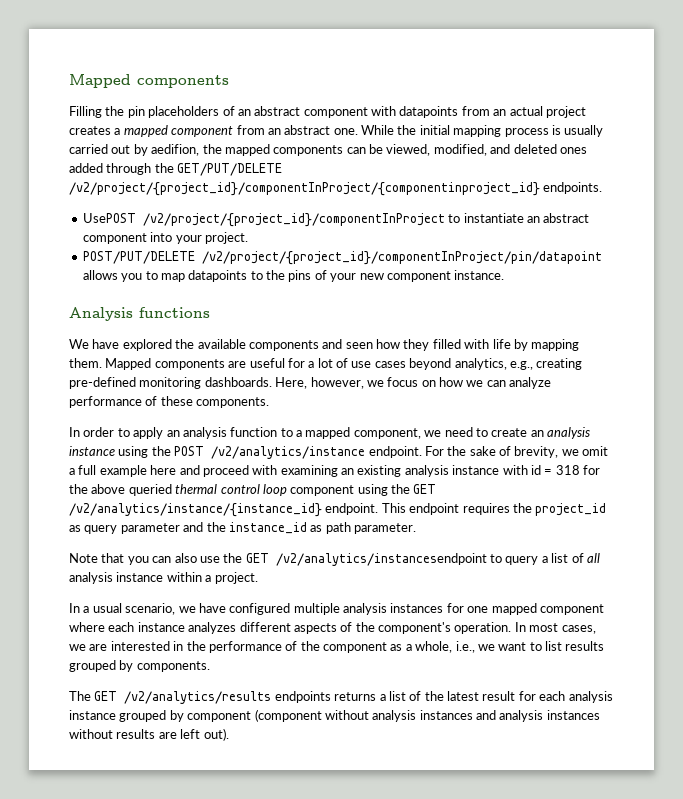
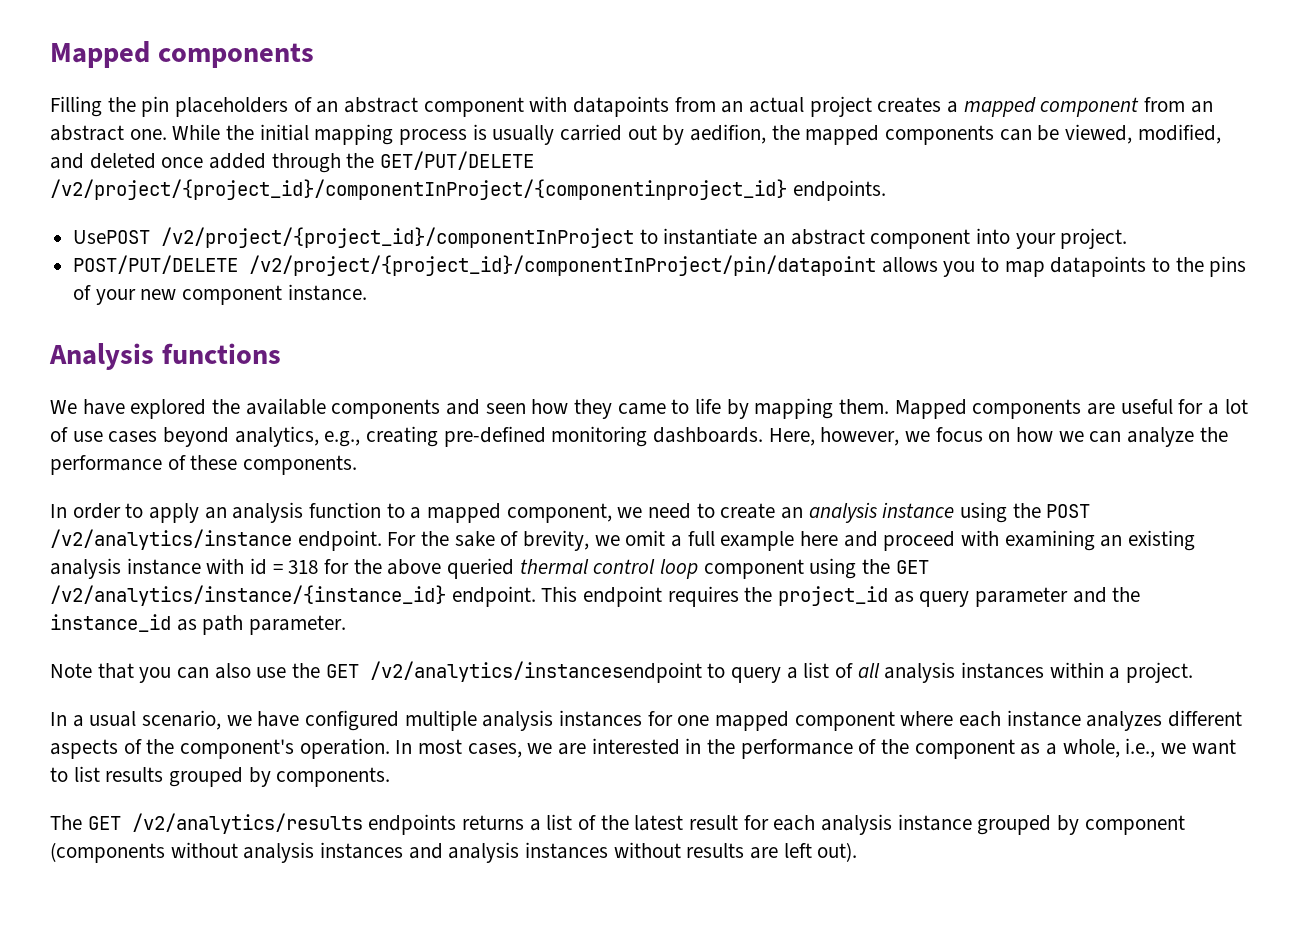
- While the initial mapping process is usually carried out by aedifion, the mapped components can be viewed, modified, and deleted ones added through the GET/PUT/DELETE /v2/project/{project_id}/componentInProject/{componentinproject_id} endpoints.
+ While the initial mapping process is usually carried out by aedifion, the mapped components can be viewed, modified, and deleted once added through the GET/PUT/DELETE /v2/project/{project_id}/componentInProject/{componentinproject_id} endpoints.
- We have explored the available components and seen how they filled with life by mapping them.
+ We have explored the available components and seen how they came to life by mapping them.
- Here, however, we focus on how we can analyze performance of these components.
+ Here, however, we focus on how we can analyze the performance of these components.
- Note that you can also use the GET /v2/analytics/instancesendpoint to query a list of all analysis instance within a project.
+ Note that you can also use the GET /v2/analytics/instancesendpoint to query a list of all analysis instances within a project.
- The GET /v2/analytics/results endpoints returns a list of the latest result for each analysis instance grouped by component (component without analysis instances and analysis instances without results are left out).
+ The GET /v2/analytics/results endpoints returns a list of the latest result for each analysis instance grouped by component (components without analysis instances and analysis instances without results are left out).

